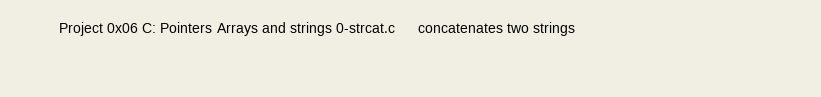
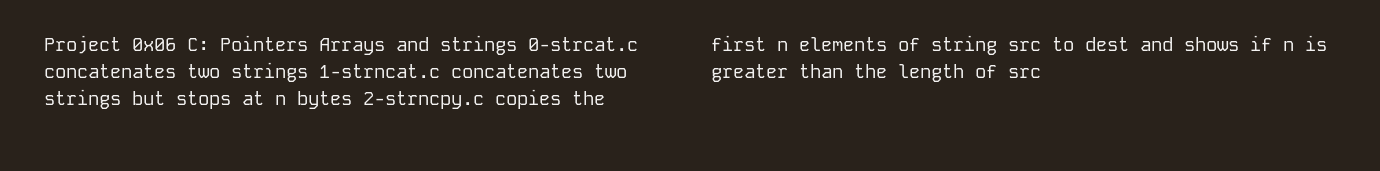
- Project 0x06 C: Pointers Arrays and strings 0-strcat.c concatenates two strings
+ Project 0x06 C: Pointers Arrays and strings 0-strcat.c concatenates two strings 1-strncat.c concatenates two strings but stops at n bytes 2-strncpy.c copies the first n elements of string src to dest and shows if n is greater than the length of src

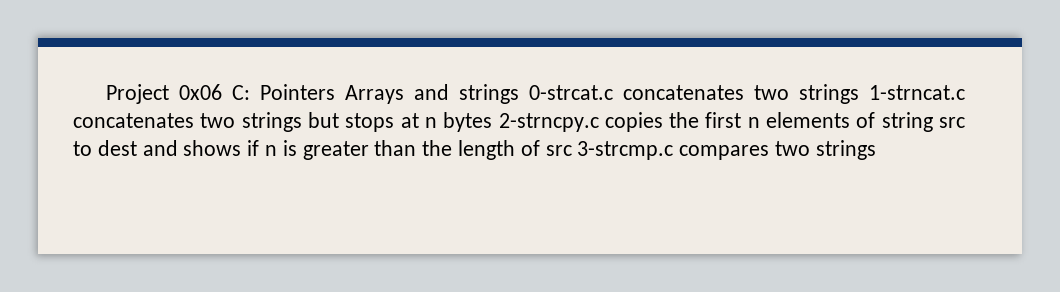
- Project 0x06 C: Pointers Arrays and strings 0-strcat.c concatenates two strings 1-strncat.c concatenates two strings but stops at n bytes 2-strncpy.c copies the first n elements of string src to dest and shows if n is greater than the length of src
+ Project 0x06 C: Pointers Arrays and strings 0-strcat.c concatenates two strings 1-strncat.c concatenates two strings but stops at n bytes 2-strncpy.c copies the first n elements of string src to dest and shows if n is greater than the length of src 3-strcmp.c compares two strings

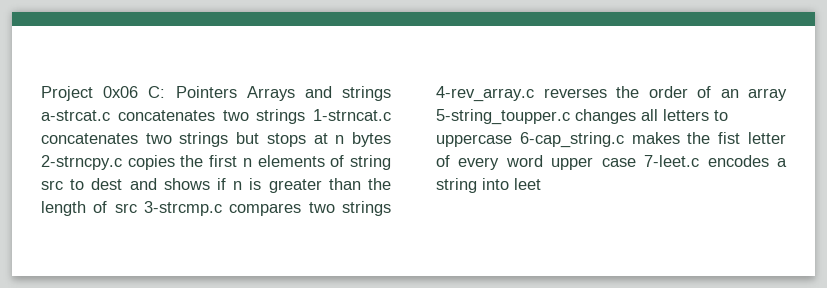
- Project 0x06 C: Pointers Arrays and strings 0-strcat.c concatenates two strings 1-strncat.c concatenates two strings but stops at n bytes 2-strncpy.c copies the first n elements of string src to dest and shows if n is greater than the length of src 3-strcmp.c compares two strings
+ Project 0x06 C: Pointers Arrays and strings a-strcat.c concatenates two strings 1-strncat.c concatenates two strings but stops at n bytes 2-strncpy.c copies the first n elements of string src to dest and shows if n is greater than the length of src 3-strcmp.c compares two strings 4-rev_array.c reverses the order of an array 5-string_toupper.c changes all letters to uppercase 6-cap_string.c makes the fist letter of every word upper case 7-leet.c encodes a string into leet

